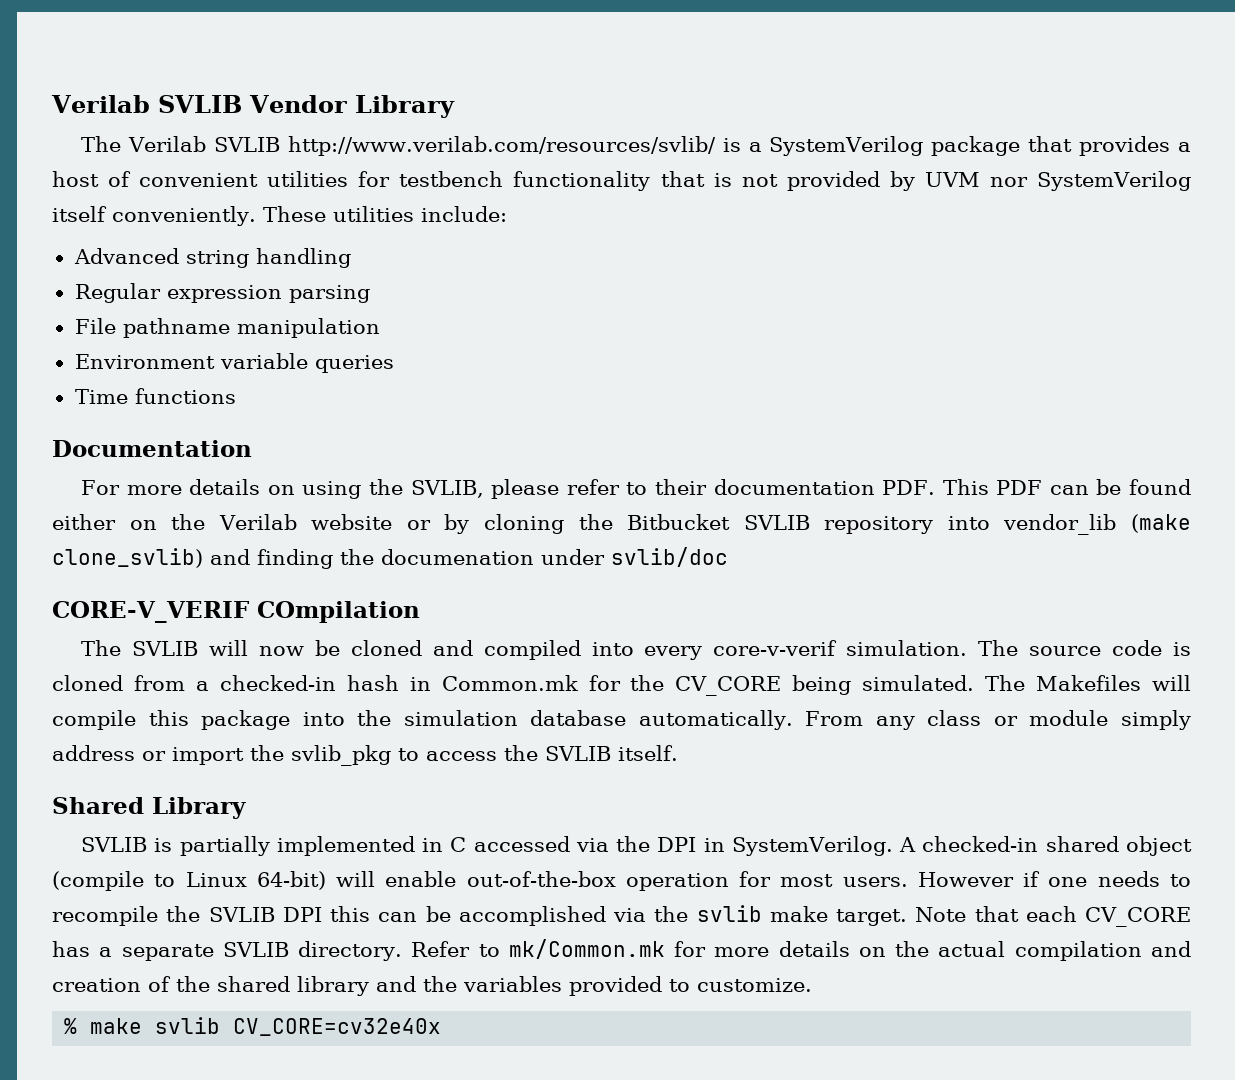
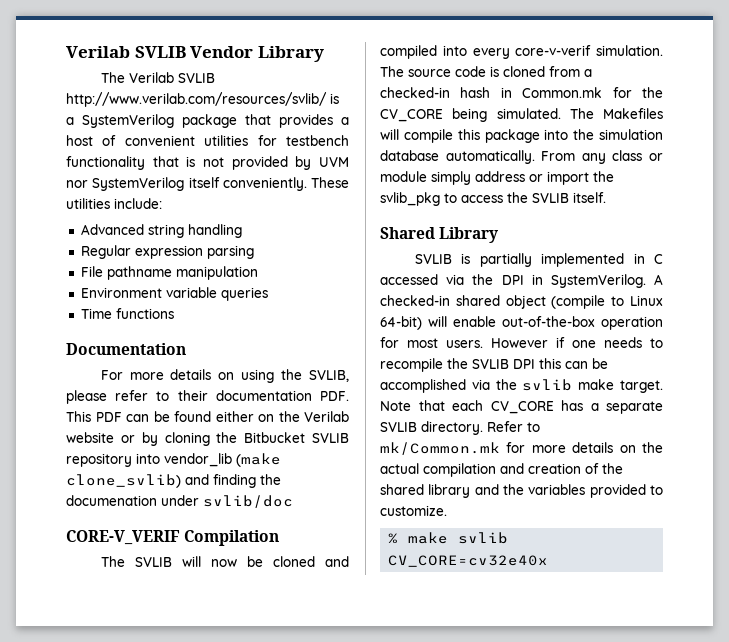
- CORE-V_VERIF COmpilation
+ CORE-V_VERIF Compilation

